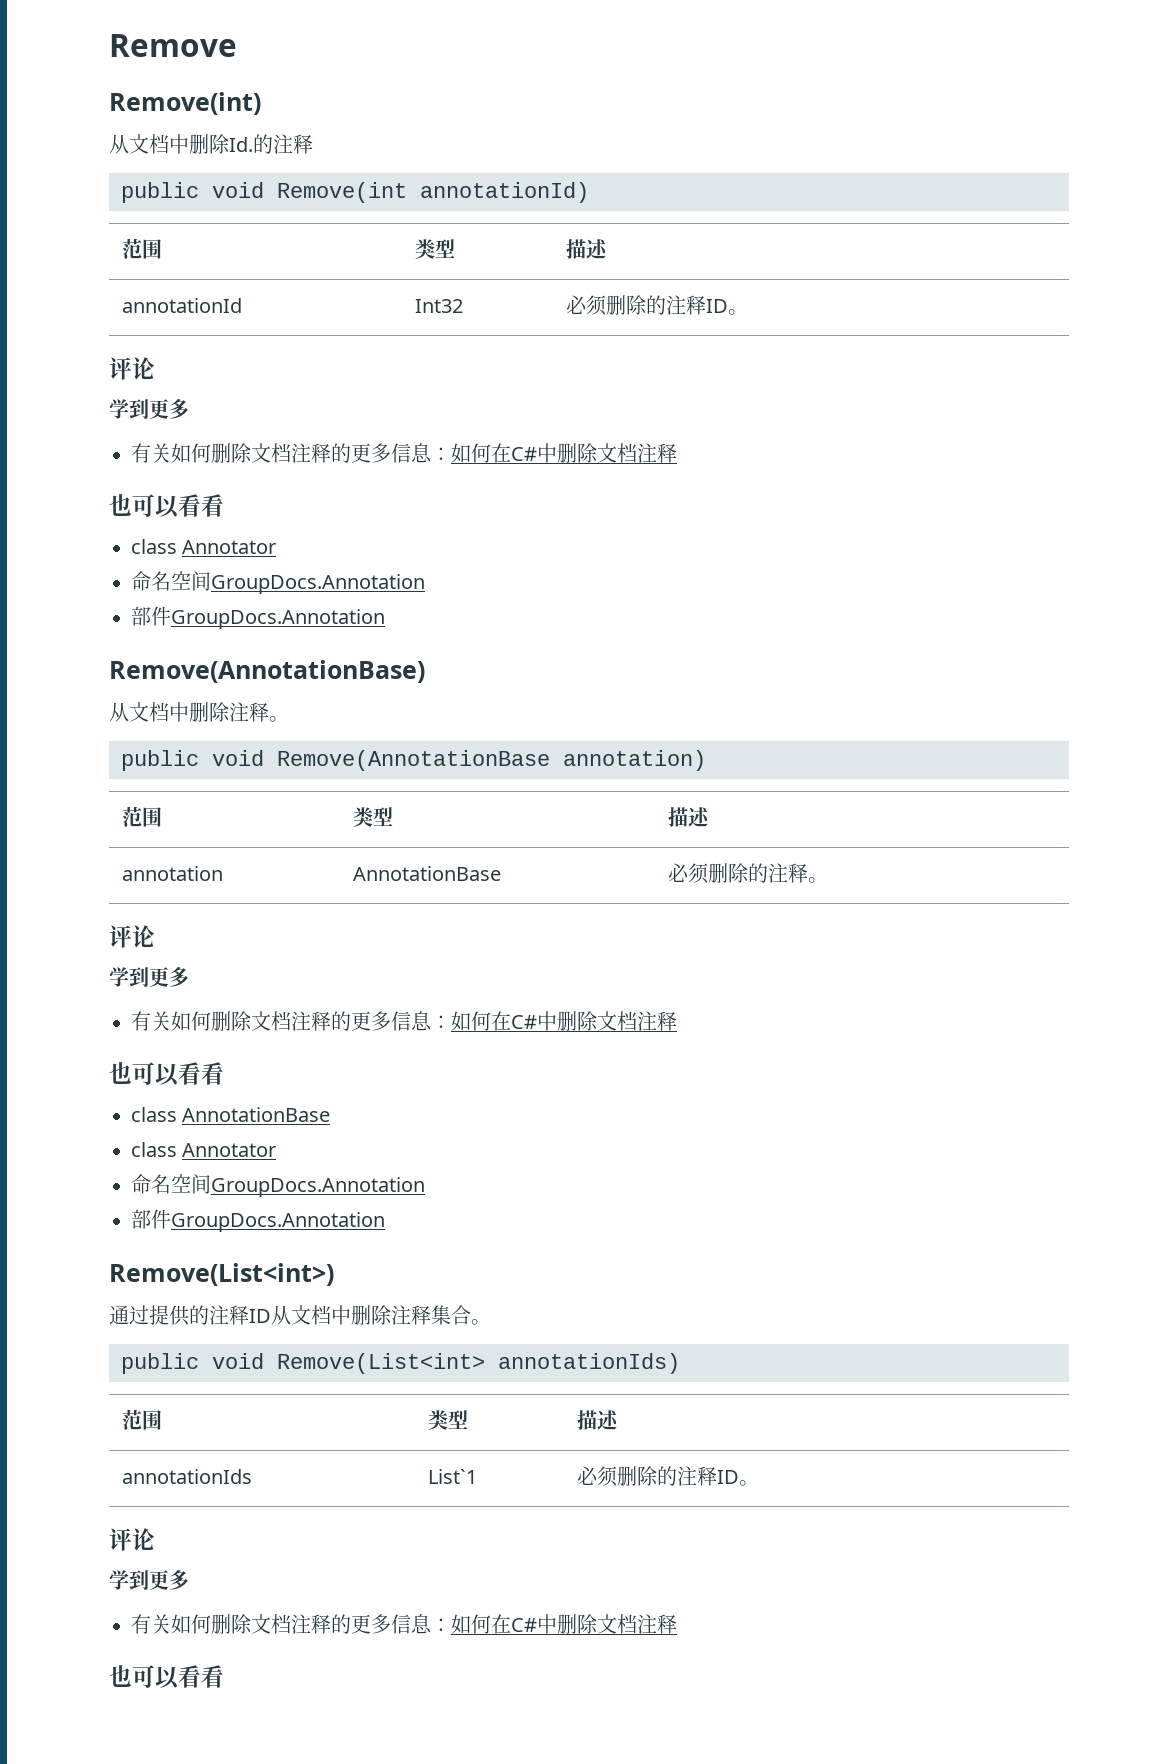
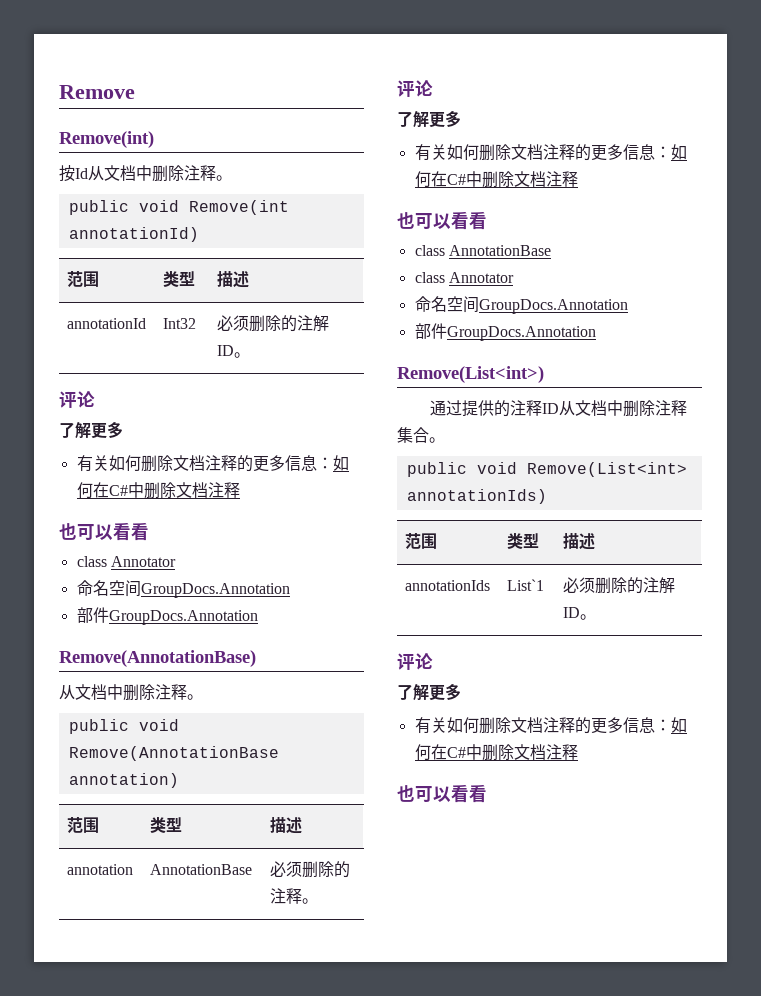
- 从文档中删除Id.的注释
+ 按Id从文档中删除注释。
- annotationId | Int32 | 必须删除的注释ID。
+ annotationId | Int32 | 必须删除的注解ID。
  评论
- 学到更多
+ 了解更多
  annotation | AnnotationBase | 必须删除的注释。
  评论
- 学到更多
+ 了解更多
- annotationIds | List`1 | 必须删除的注释ID。
+ annotationIds | List`1 | 必须删除的注解ID。
  评论
- 学到更多
+ 了解更多

